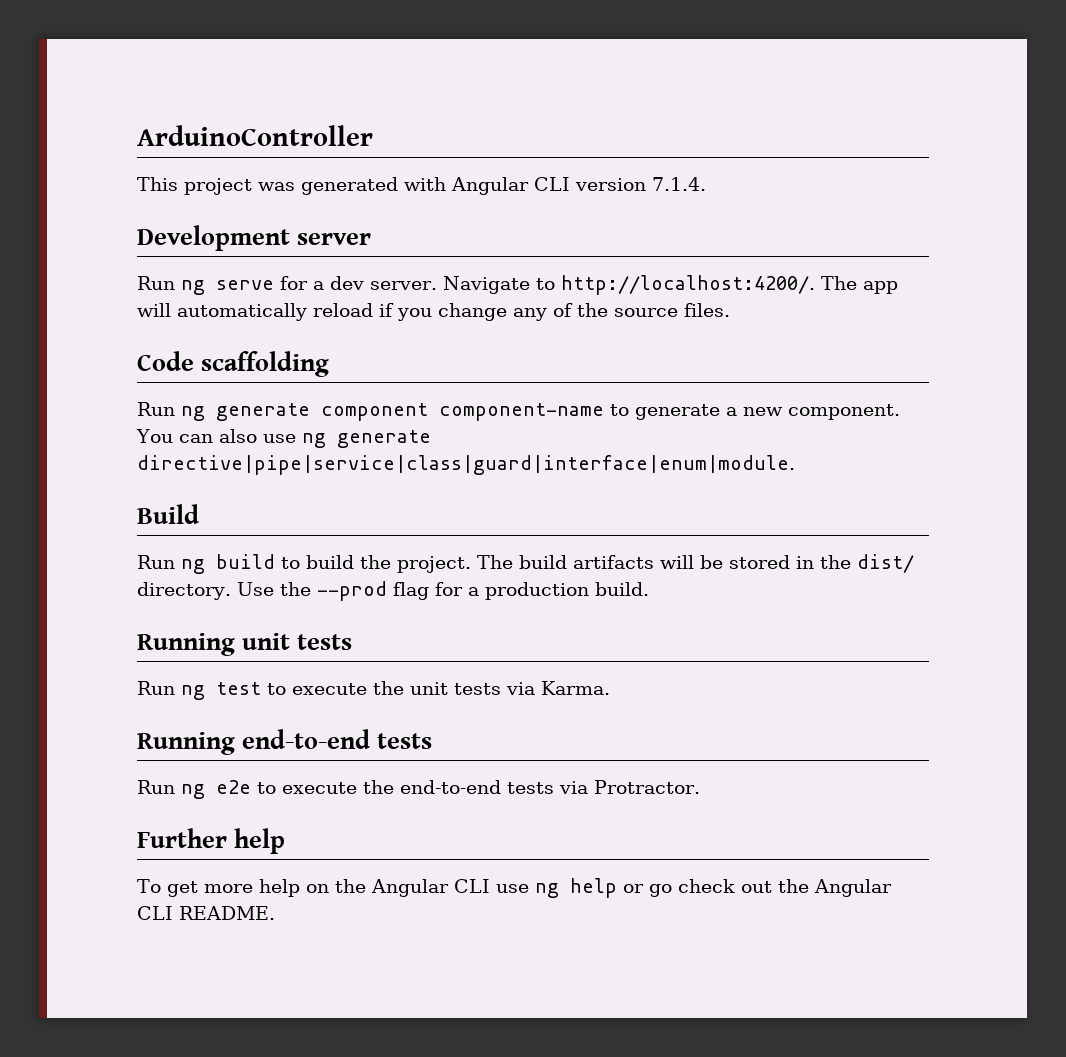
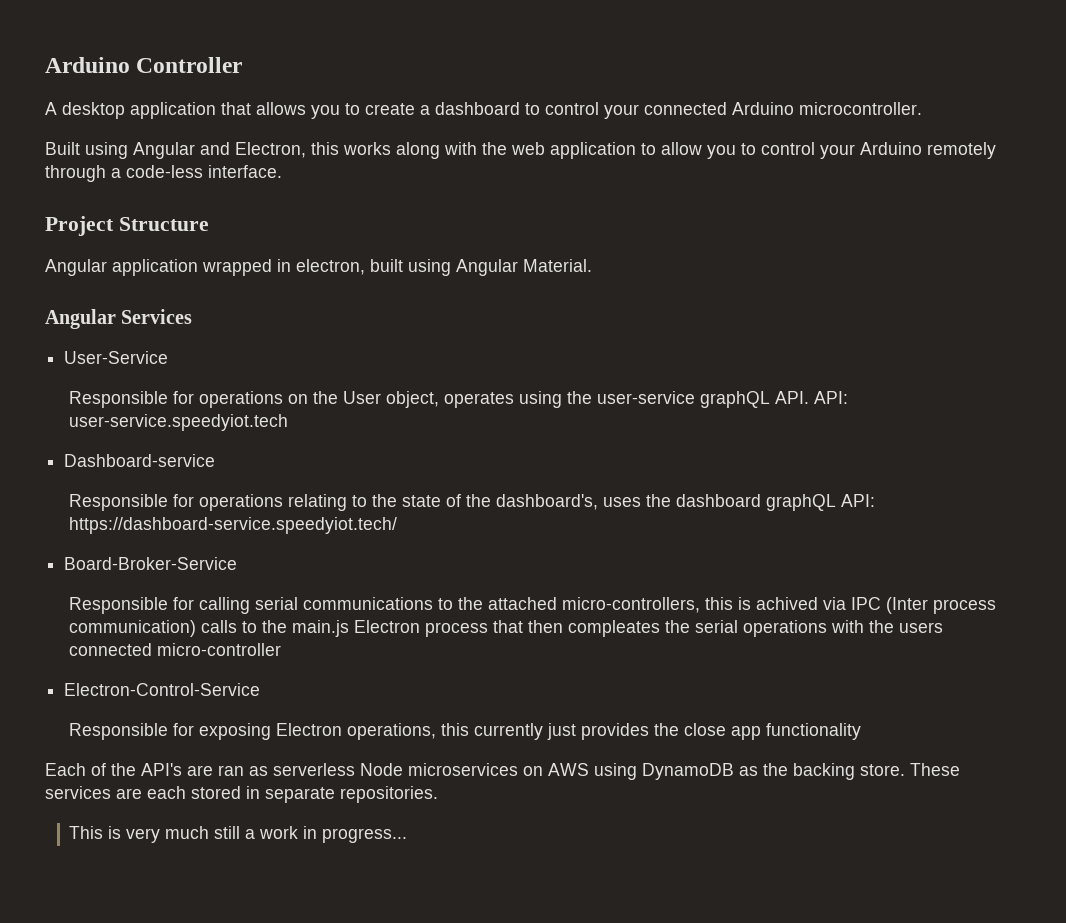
- ArduinoController
- This project was generated with Angular CLI version 7.1.4.
- Development server
- Run ng serve for a dev server. Navigate to http://localhost:4200/. The app will automatically reload if you change any of the source files.
- Code scaffolding
- Run ng generate component component-name to generate a new component. You can also use ng generate directive|pipe|service|class|guard|interface|enum|module.
- Build
- Run ng build to build the project. The build artifacts will be stored in the dist/ directory. Use the --prod flag for a production build.
- Running unit tests
- Run ng test to execute the unit tests via Karma.
- Running end-to-end tests
- Run ng e2e to execute the end-to-end tests via Protractor.
- Further help
- To get more help on the Angular CLI use ng help or go check out the Angular CLI README.
+ Arduino Controller
+ A desktop application that allows you to create a dashboard to control your connected Arduino microcontroller.
+ Built using Angular and Electron, this works along with the web application to allow you to control your Arduino remotely through a code-less interface.
+ Project Structure
+ Angular application wrapped in electron, built using Angular Material.
+ Angular Services
+ User-Service
+ Responsible for operations on the User object, operates using the user-service graphQL API. API: user-service.speedyiot.tech
+ Dashboard-service
+ Responsible for operations relating to the state of the dashboard's, uses the dashboard graphQL API: https://dashboard-service.speedyiot.tech/
+ Board-Broker-Service
+ Responsible for calling serial communications to the attached micro-controllers, this is achived via IPC (Inter process communication) calls to the main.js Electron process that then compleates the serial operations with the users connected micro-controller
+ Electron-Control-Service
+ Responsible for exposing Electron operations, this currently just provides the close app functionality
+ Each of the API's are ran as serverless Node microservices on AWS using DynamoDB as the backing store. These services are each stored in separate repositories.
+ This is very much still a work in progress...

